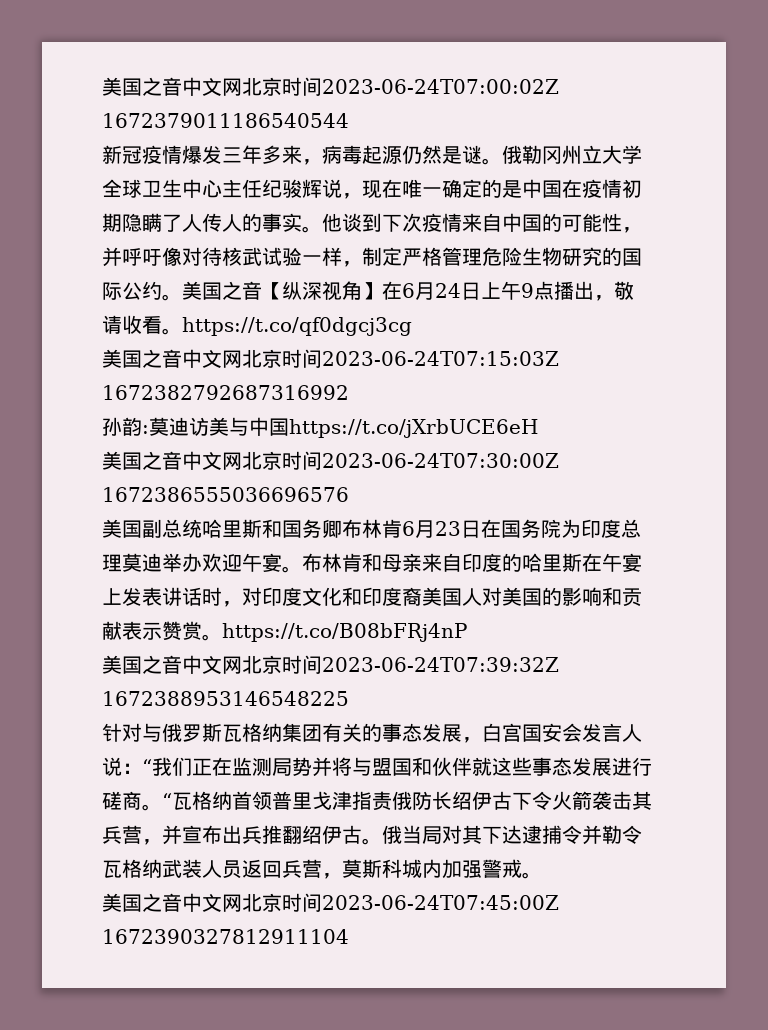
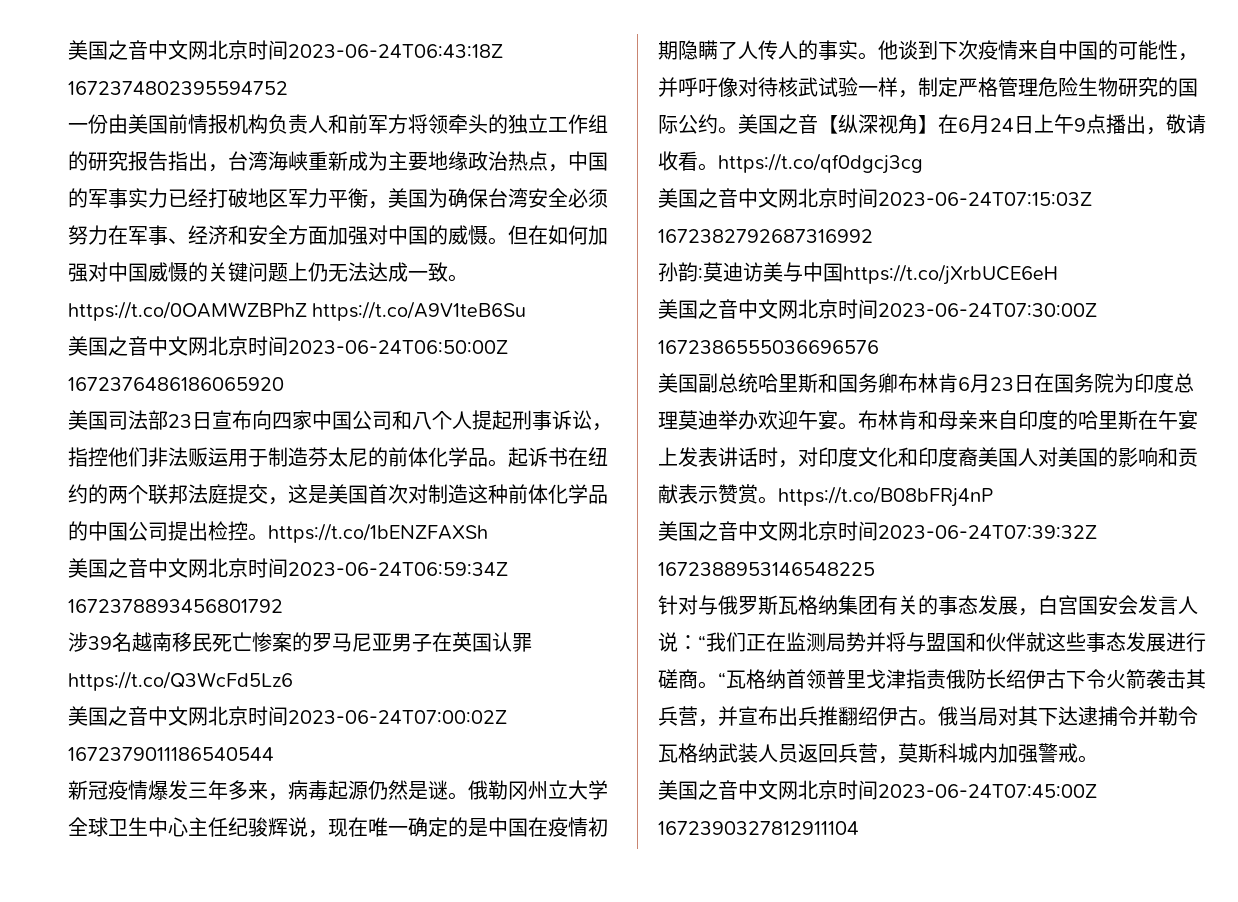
+ 美国之音中文网北京时间2023-06-24T06:43:18Z 1672374802395594752
+ 一份由美国前情报机构负责人和前军方将领牵头的独立工作组的研究报告指出，台湾海峡重新成为主要地缘政治热点，中国的军事实力已经打破地区军力平衡，美国为确保台湾安全必须努力在军事、经济和安全方面加强对中国的威慑。但在如何加强对中国威慑的关键问题上仍无法达成一致。https://t.co/0OAMWZBPhZ https://t.co/A9V1teB6Su
+ 美国之音中文网北京时间2023-06-24T06:50:00Z 1672376486186065920
+ 美国司法部23日宣布向四家中国公司和八个人提起刑事诉讼，指控他们非法贩运用于制造芬太尼的前体化学品。起诉书在纽约的两个联邦法庭提交，这是美国首次对制造这种前体化学品的中国公司提出检控。https://t.co/1bENZFAXSh
+ 美国之音中文网北京时间2023-06-24T06:59:34Z 1672378893456801792
+ 涉39名越南移民死亡惨案的罗马尼亚男子在英国认罪https://t.co/Q3WcFd5Lz6

